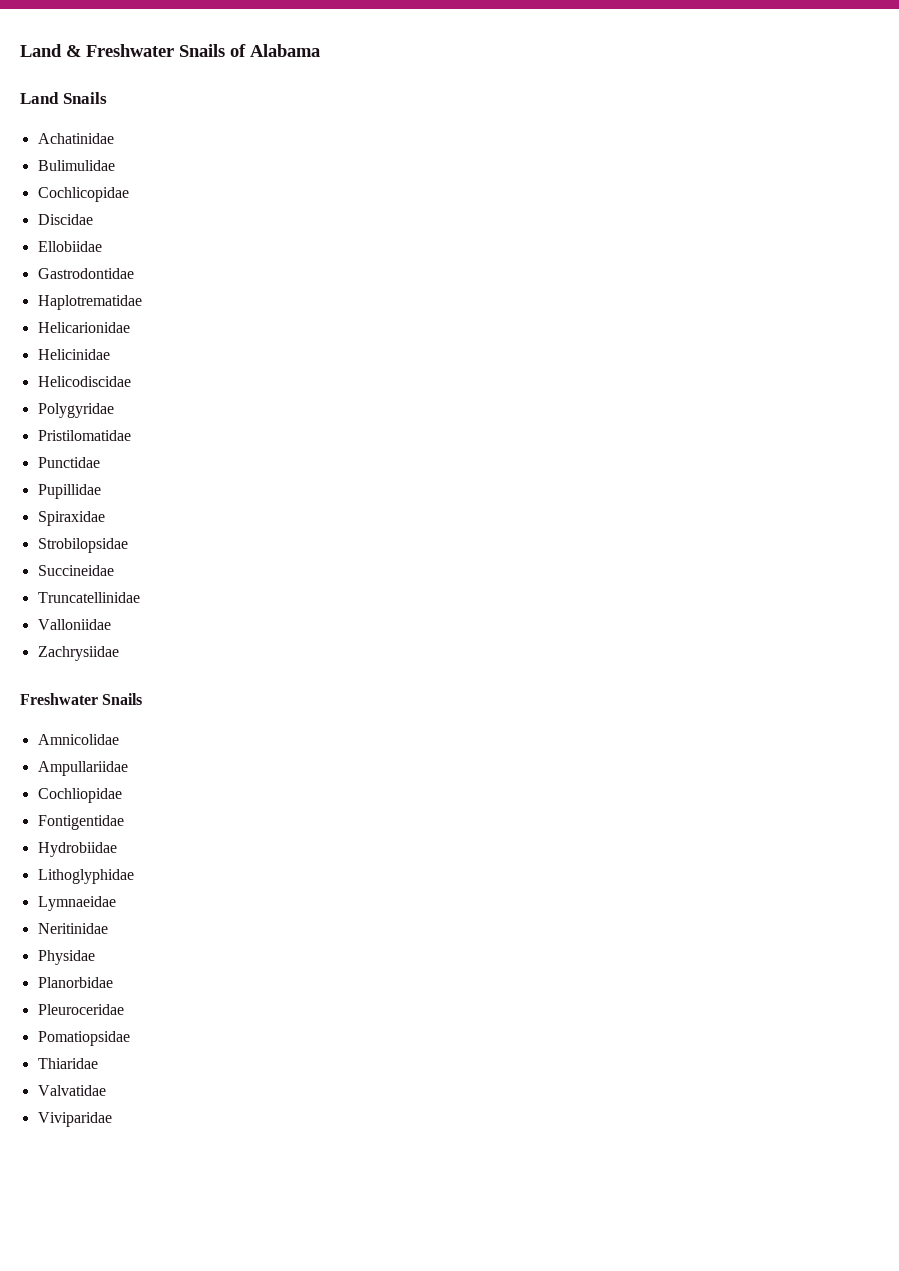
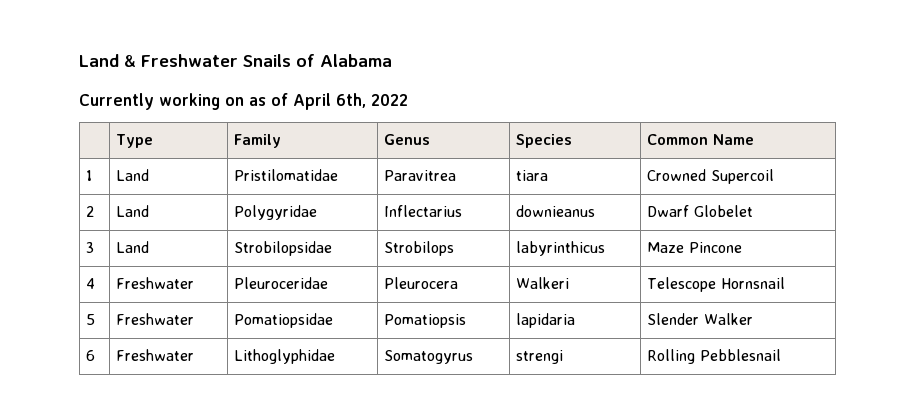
- Land Snails
- Achatinidae
- Bulimulidae
- Cochlicopidae
- Discidae
- Ellobiidae
- Gastrodontidae
- Haplotrematidae
- Helicarionidae
- Helicinidae
- Helicodiscidae
- Polygyridae
- Pristilomatidae
- Punctidae
- Pupillidae
- Spiraxidae
- Strobilopsidae
- Succineidae
- Truncatellinidae
- Valloniidae
- Zachrysiidae
- Freshwater Snails
- Amnicolidae
- Ampullariidae
- Cochliopidae
- Fontigentidae
- Hydrobiidae
- Lithoglyphidae
- Lymnaeidae
- Neritinidae
- Physidae
- Planorbidae
- Pleuroceridae
- Pomatiopsidae
- Thiaridae
- Valvatidae
- Viviparidae
+ Currently working on as of April 6th, 2022
+ | Type | Family | Genus | Species | Common Name
+ 1 | Land | Pristilomatidae | Paravitrea | tiara | Crowned Supercoil
+ 2 | Land | Polygyridae | Inflectarius | downieanus | Dwarf Globelet
+ 3 | Land | Strobilopsidae | Strobilops | labyrinthicus | Maze Pincone
+ 4 | Freshwater | Pleuroceridae | Pleurocera | Walkeri | Telescope Hornsnail
+ 5 | Freshwater | Pomatiopsidae | Pomatiopsis | lapidaria | Slender Walker
+ 6 | Freshwater | Lithoglyphidae | Somatogyrus | strengi | Rolling Pebblesnail

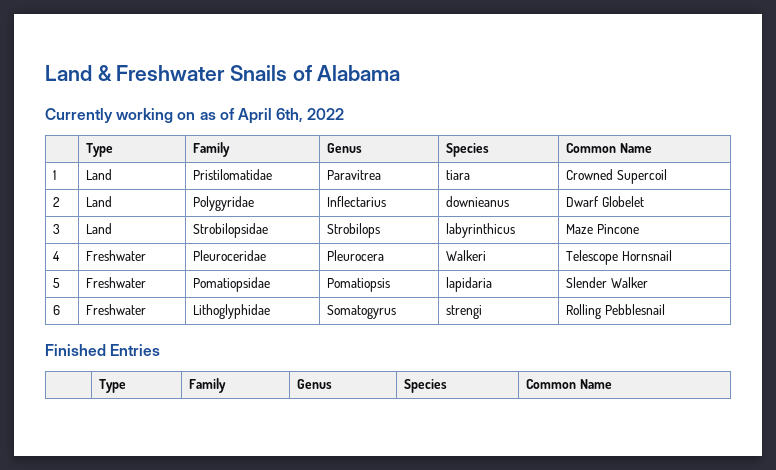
+ Finished Entries
+ | Type | Family | Genus | Species | Common Name

